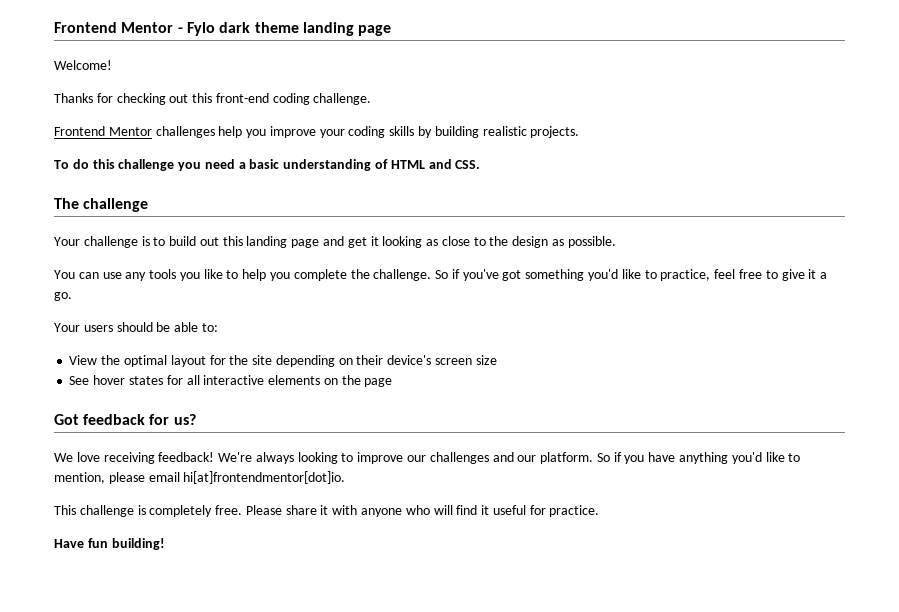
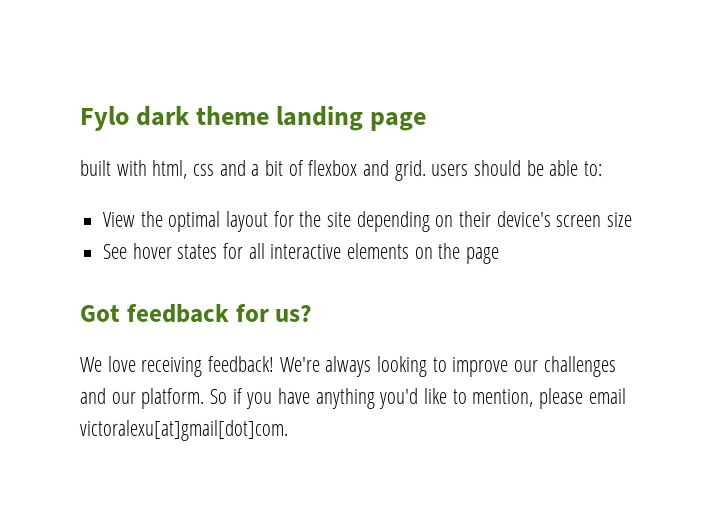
- Frontend Mentor - Fylo dark theme landing page
+ Fylo dark theme landing page
- Welcome!
- Thanks for checking out this front-end coding challenge.
- Frontend Mentor challenges help you improve your coding skills by building realistic projects.
- To do this challenge you need a basic understanding of HTML and CSS.
- The challenge
- Your challenge is to build out this landing page and get it looking as close to the design as possible.
- You can use any tools you like to help you complete the challenge. So if you've got something you'd like to practice, feel free to give it a go.
- Your users should be able to:
+ built with html, css and a bit of flexbox and grid. users should be able to:
- So if you have anything you'd like to mention, please email hi[at]frontendmentor[dot]io.
- This challenge is completely free. Please share it with anyone who will find it useful for practice.
- Have fun building!
+ So if you have anything you'd like to mention, please email victoralexu[at]gmail[dot]com.

